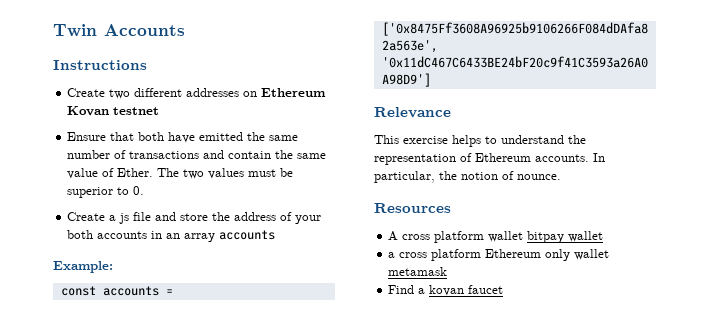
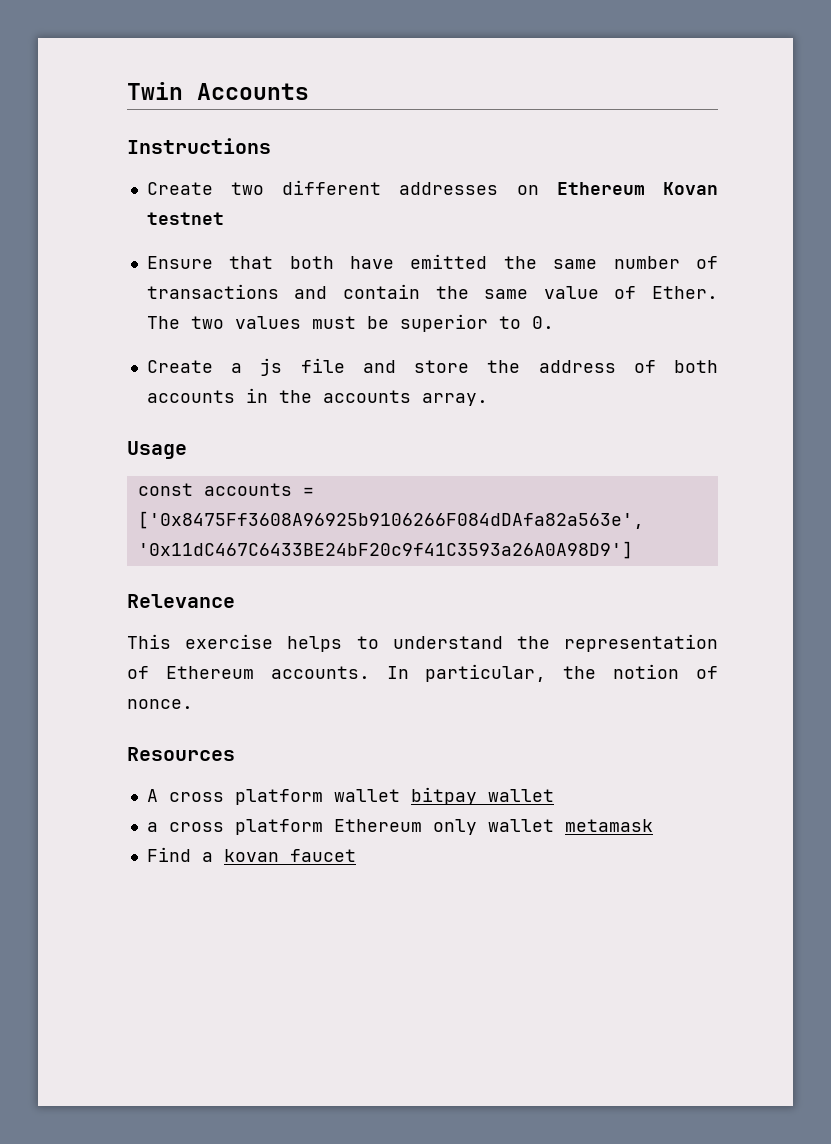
- Create a js file and store the address of your both accounts in an array accounts
- Example:
+ Create a js file and store the address of both accounts in the accounts array.
+ Usage
- In particular, the notion of nounce.
+ In particular, the notion of nonce.

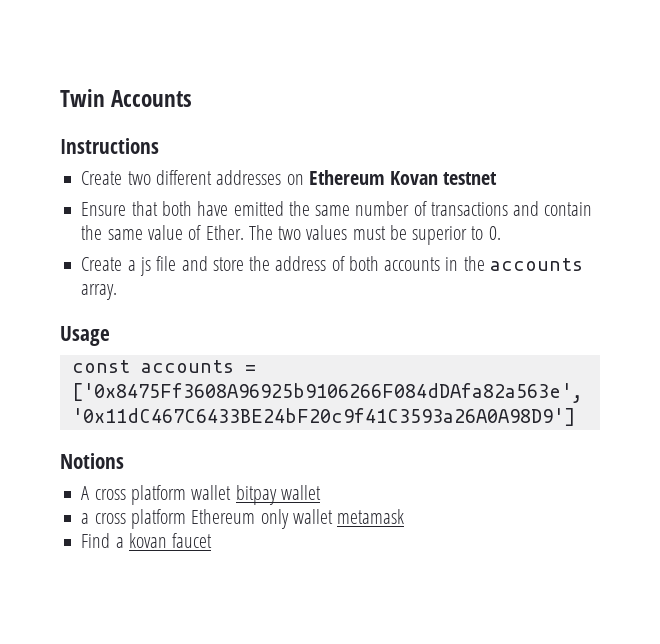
- Relevance
- This exercise helps to understand the representation of Ethereum accounts. In particular, the notion of nonce.
- Resources
+ Notions

